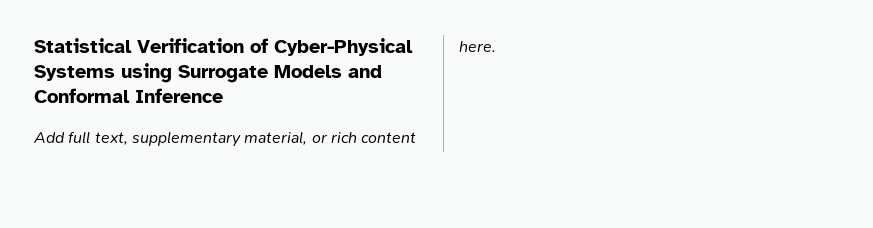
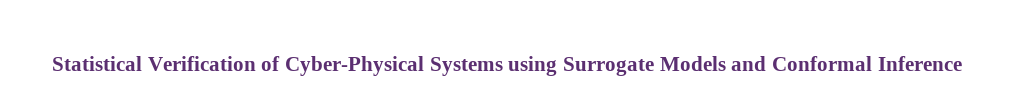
- Add full text, supplementary material, or rich content here.

